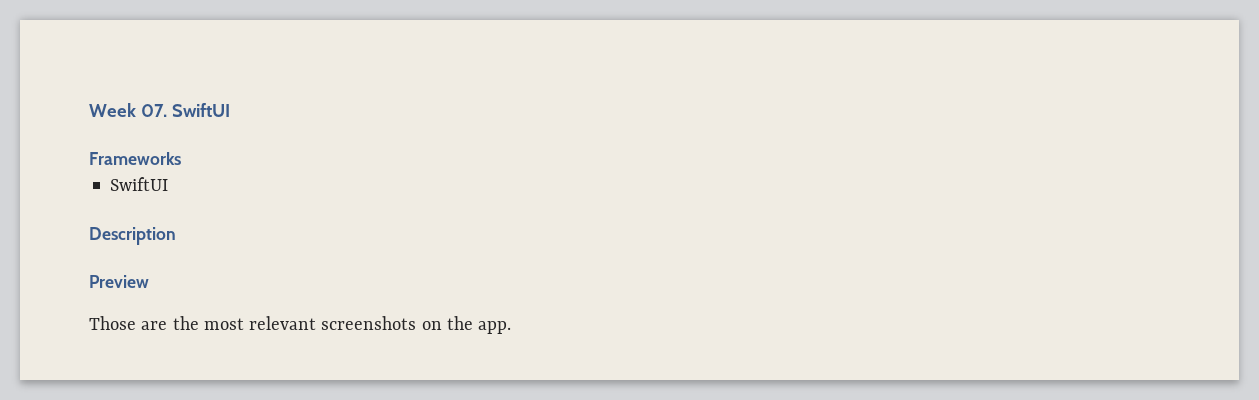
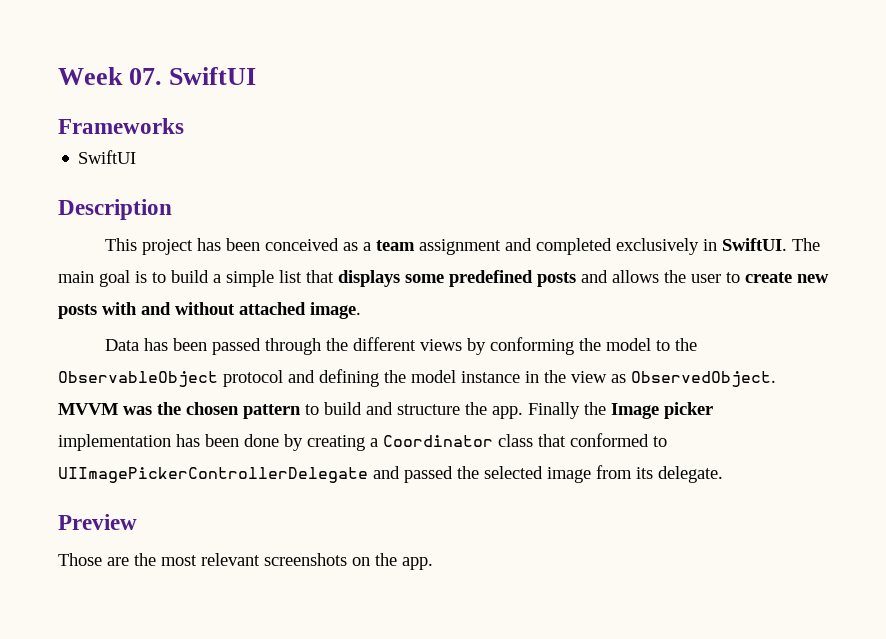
+ This project has been conceived as a team assignment and completed exclusively in SwiftUI. The main goal is to build a simple list that displays some predefined posts and allows the user to create new posts with and without attached image.
+ Data has been passed through the different views by conforming the model to the ObservableObject protocol and defining the model instance in the view as ObservedObject. MVVM was the chosen pattern to build and structure the app. Finally the Image picker implementation has been done by creating a Coordinator class that conformed to UIImagePickerControllerDelegate and passed the selected image from its delegate.

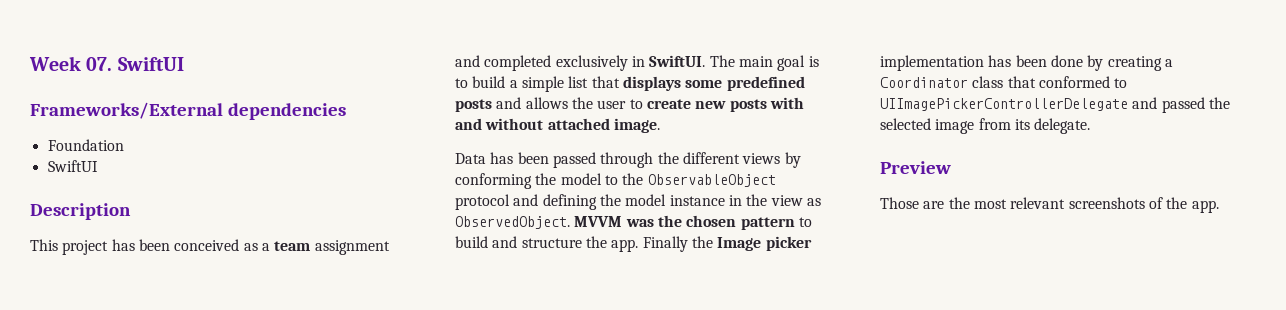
- Frameworks
+ Frameworks/External dependencies
+ Foundation
- Those are the most relevant screenshots on the app.
+ Those are the most relevant screenshots of the app.

